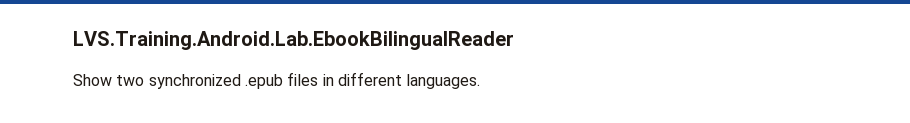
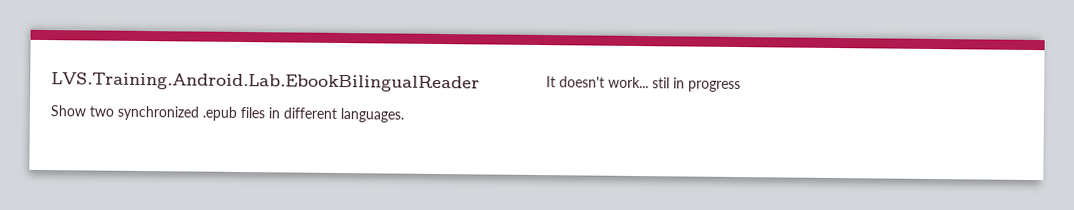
+ It doesn't work... stil in progress

